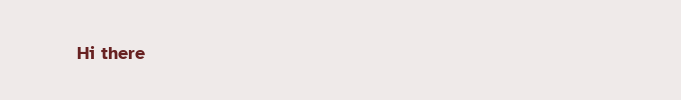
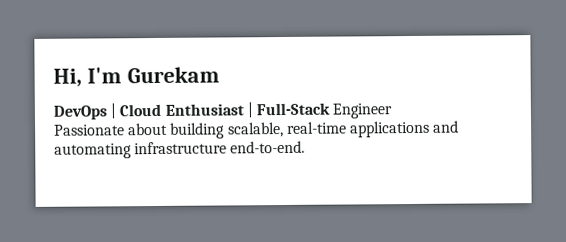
- Hi there
+ Hi, I'm Gurekam
+ DevOps | Cloud Enthusiast | Full-Stack Engineer
+ Passionate about building scalable, real-time applications and automating infrastructure end-to-end.

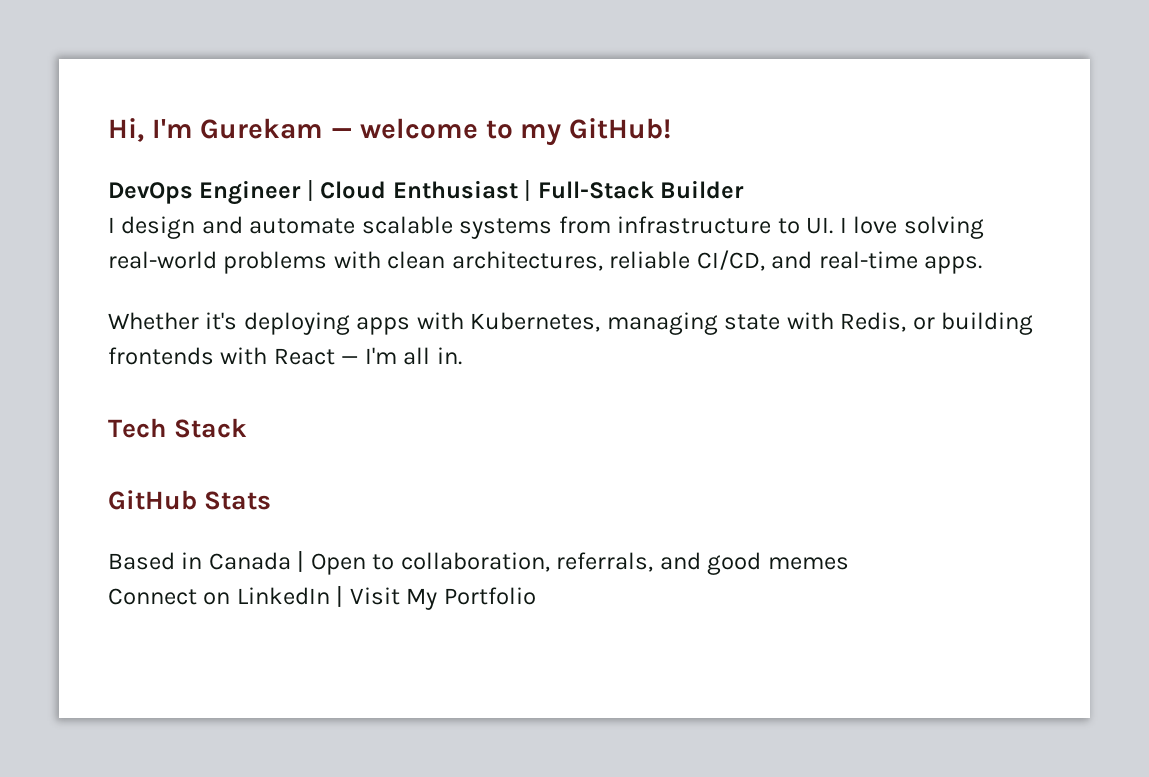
- Hi, I'm Gurekam
+ Hi, I'm Gurekam — welcome to my GitHub!
- DevOps | Cloud Enthusiast | Full-Stack Engineer
- Passionate about building scalable, real-time applications and automating infrastructure end-to-end.
+ DevOps Engineer | Cloud Enthusiast | Full-Stack Builder
+ I design and automate scalable systems from infrastructure to UI. I love solving real-world problems with clean architectures, reliable CI/CD, and real-time apps.
+ Whether it's deploying apps with Kubernetes, managing state with Redis, or building frontends with React — I'm all in.
+ Tech Stack
+ GitHub Stats
+ Based in Canada | Open to collaboration, referrals, and good memes
+ Connect on LinkedIn | Visit My Portfolio

